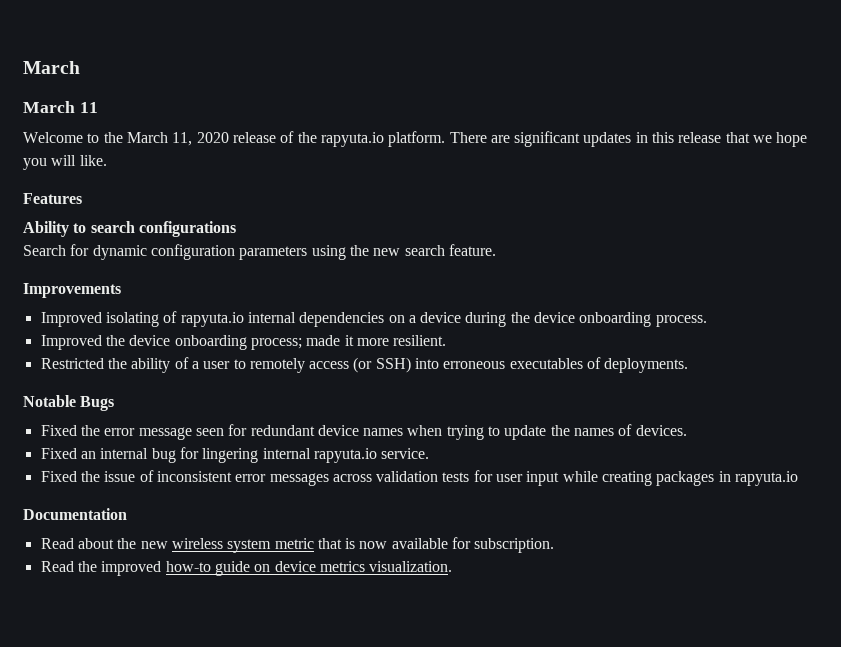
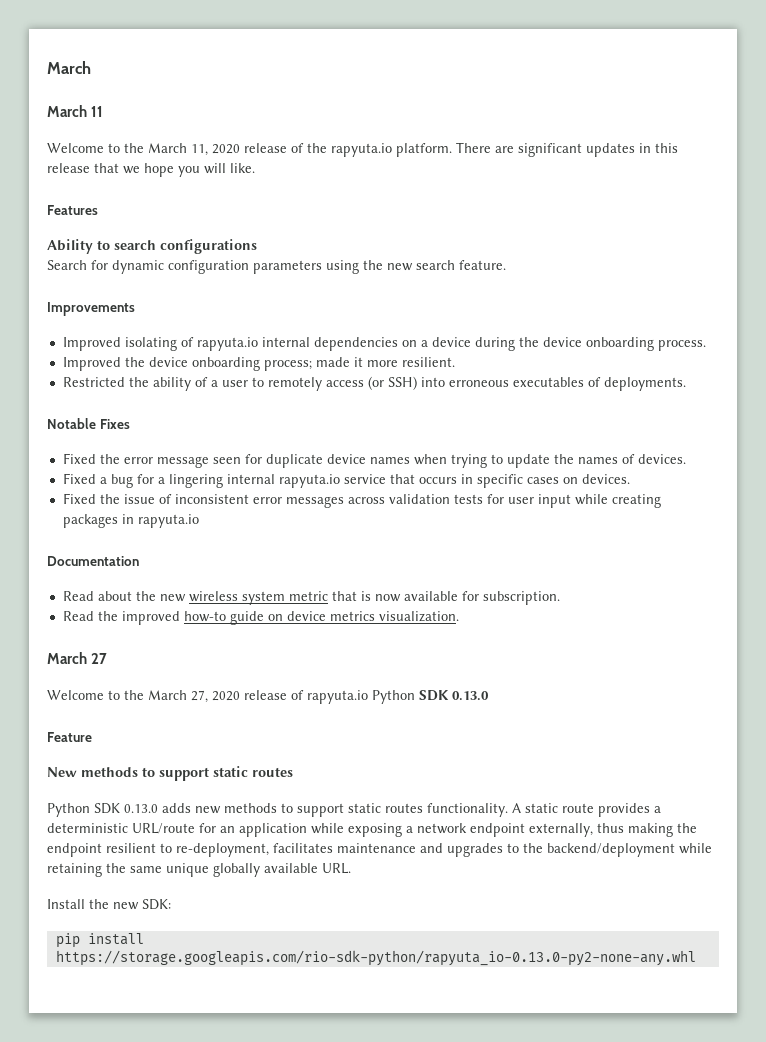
- Notable Bugs
+ Notable Fixes
- Fixed the error message seen for redundant device names when trying to update the names of devices.
+ Fixed the error message seen for duplicate device names when trying to update the names of devices.
- Fixed an internal bug for lingering internal rapyuta.io service.
+ Fixed a bug for a lingering internal rapyuta.io service that occurs in specific cases on devices.
+ March 27
+ Welcome to the March 27, 2020 release of rapyuta.io Python SDK 0.13.0
+ Feature
+ New methods to support static routes
+ Python SDK 0.13.0 adds new methods to support static routes functionality. A static route provides a deterministic URL/route for an application while exposing a network endpoint externally, thus making the endpoint resilient to re-deployment, facilitates maintenance and upgrades to the backend/deployment while retaining the same unique globally available URL.
+ Install the new SDK:
+ pip install https://storage.googleapis.com/rio-sdk-python/rapyuta_io-0.13.0-py2-none-any.whl

